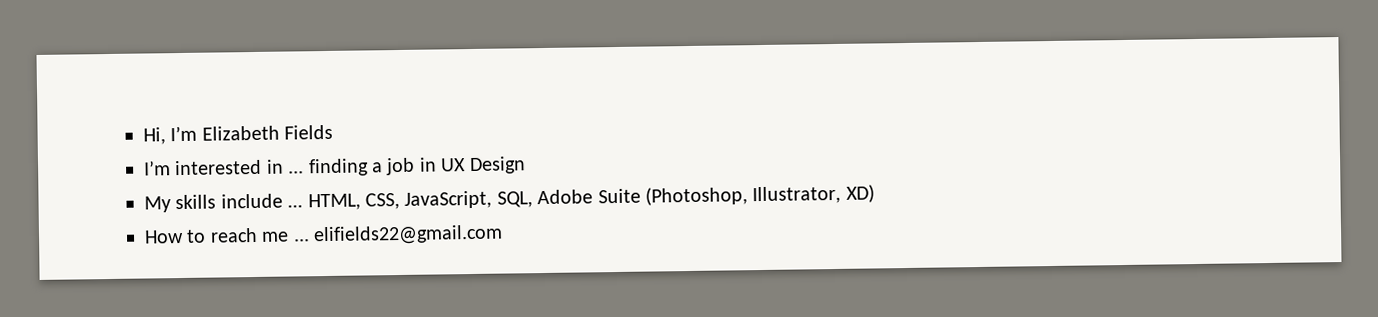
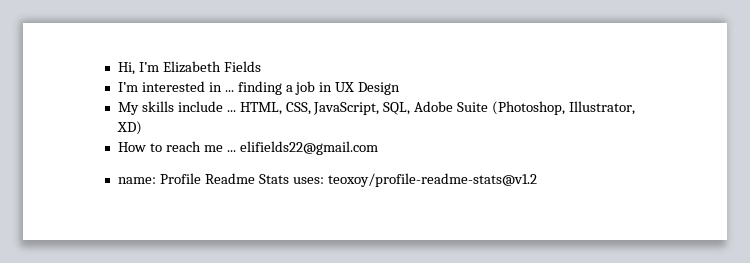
+ name: Profile Readme Stats uses: teoxoy/profile-readme-stats@v1.2

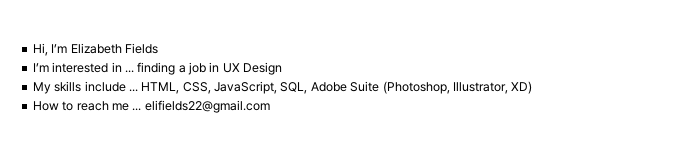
- name: Profile Readme Stats uses: teoxoy/profile-readme-stats@v1.2

